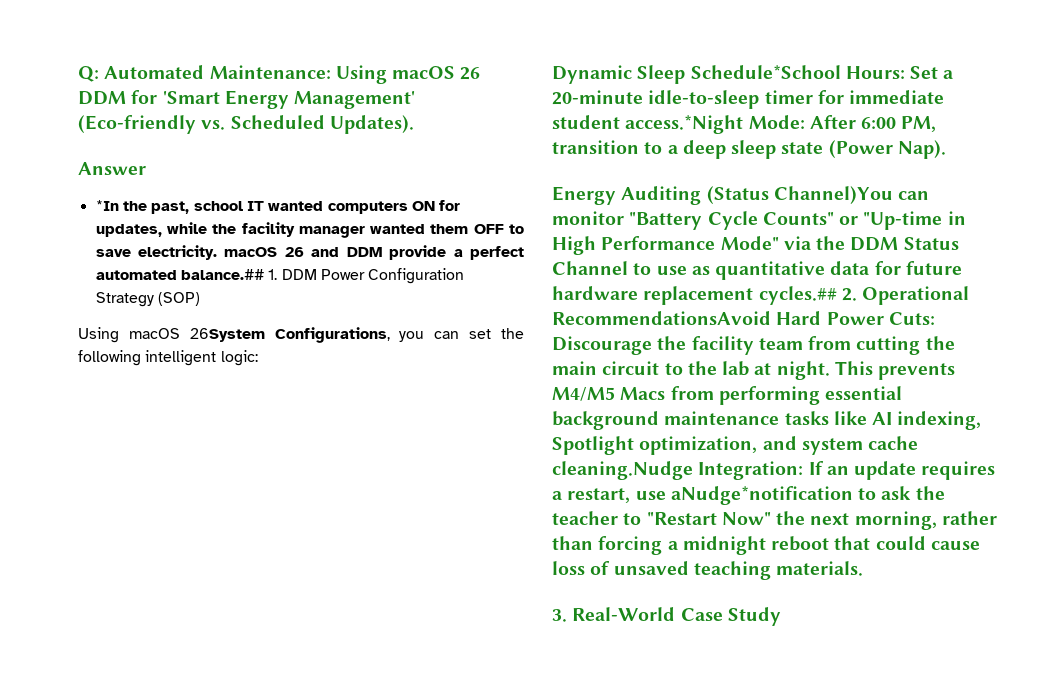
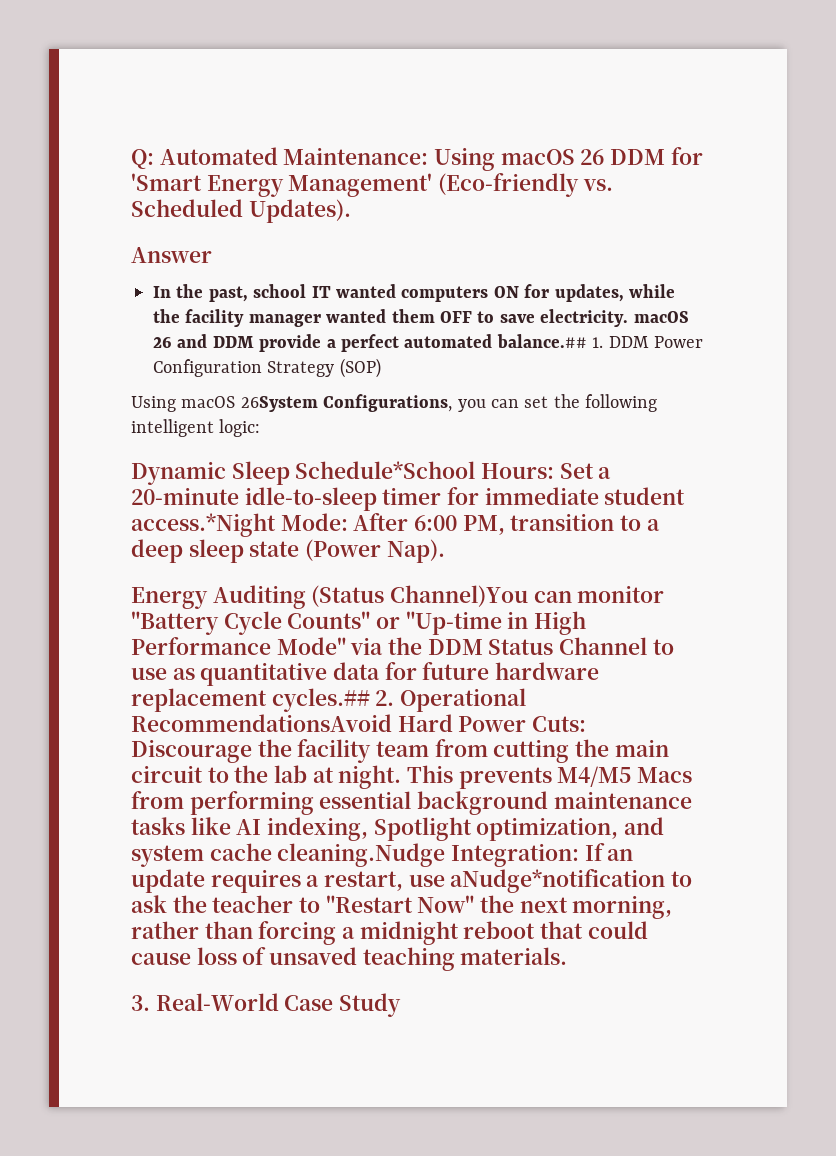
- *In the past, school IT wanted computers ON for updates, while the facility manager wanted them OFF to save electricity. macOS 26 and DDM provide a perfect automated balance.## 1. DDM Power Configuration Strategy (SOP)
+ In the past, school IT wanted computers ON for updates, while the facility manager wanted them OFF to save electricity. macOS 26 and DDM provide a perfect automated balance.## 1. DDM Power Configuration Strategy (SOP)

